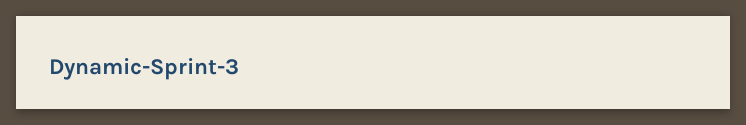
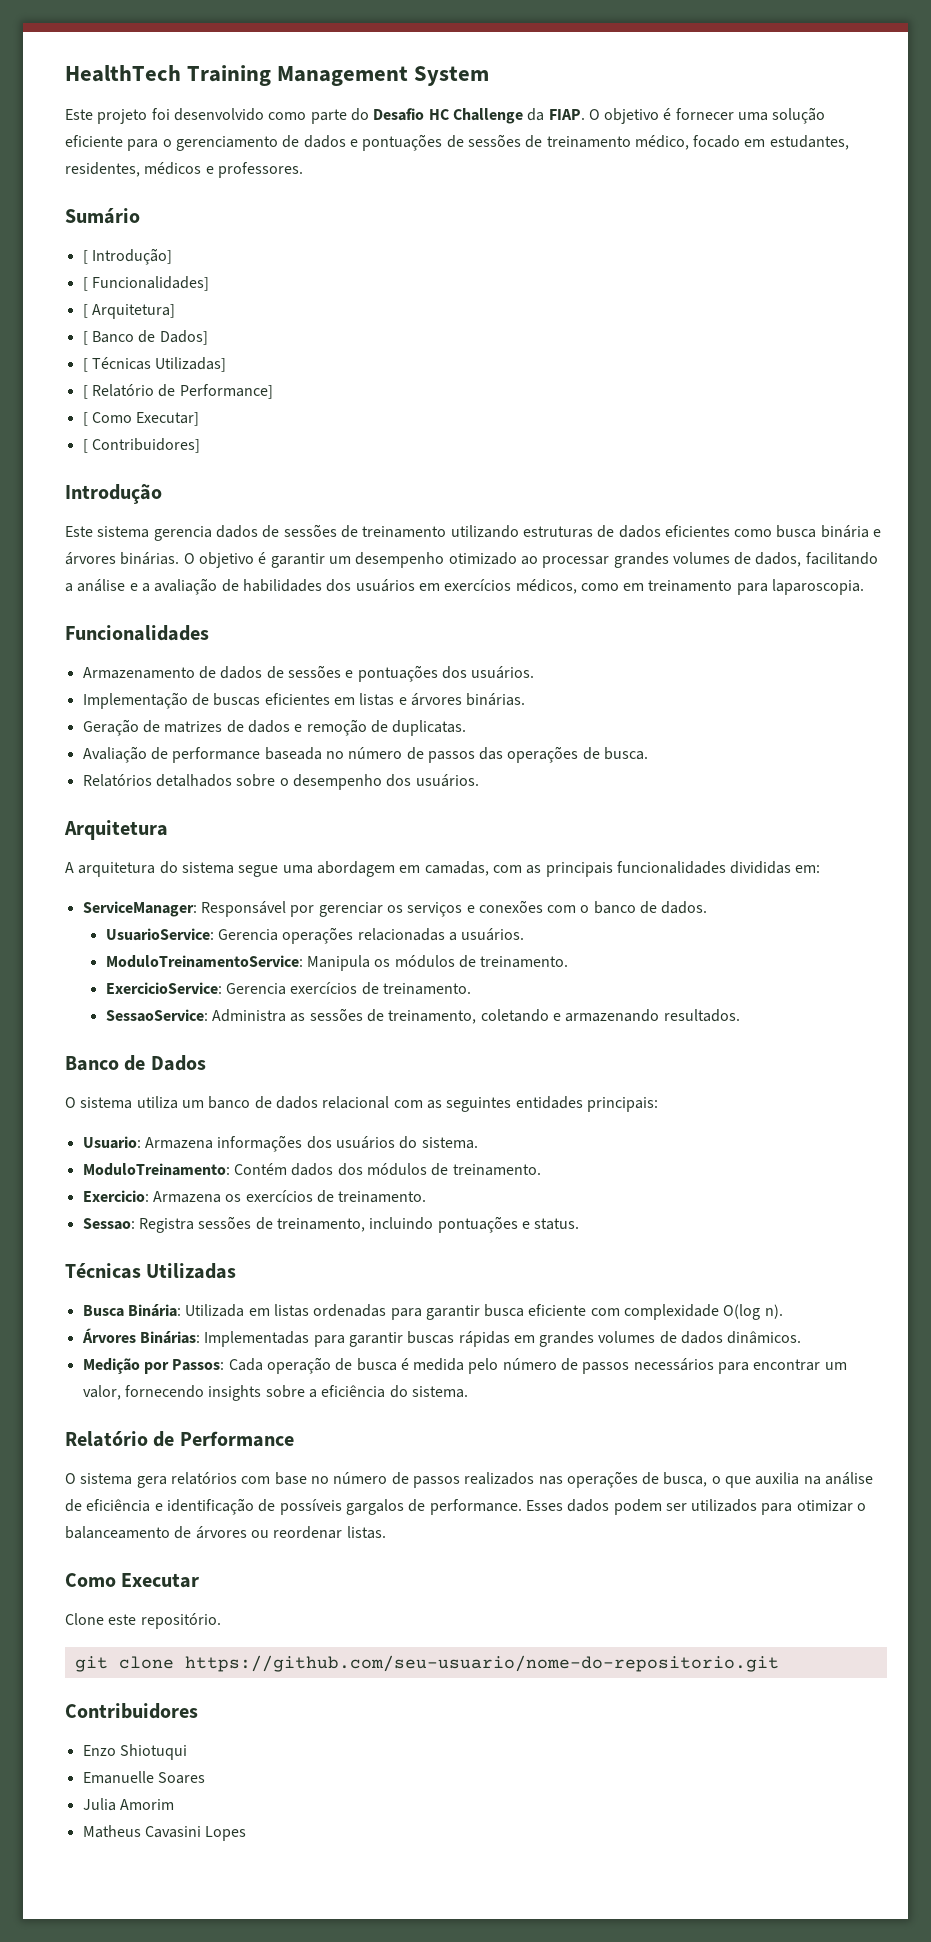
- Dynamic-Sprint-3
+ HealthTech Training Management System
+ Este projeto foi desenvolvido como parte do Desafio HC Challenge da FIAP. O objetivo é fornecer uma solução eficiente para o gerenciamento de dados e pontuações de sessões de treinamento médico, focado em estudantes, residentes, médicos e professores.
+ Sumário
+ [ Introdução]
+ [ Funcionalidades]
+ [ Arquitetura]
+ [ Banco de Dados]
+ [ Técnicas Utilizadas]
+ [ Relatório de Performance]
+ [ Como Executar]
+ [ Contribuidores]
+ Introdução
+ Este sistema gerencia dados de sessões de treinamento utilizando estruturas de dados eficientes como busca binária e árvores binárias. O objetivo é garantir um desempenho otimizado ao processar grandes volumes de dados, facilitando a análise e a avaliação de habilidades dos usuários em exercícios médicos, como em treinamento para laparoscopia.
+ Funcionalidades
+ Armazenamento de dados de sessões e pontuações dos usuários.
+ Implementação de buscas eficientes em listas e árvores binárias.
+ Geração de matrizes de dados e remoção de duplicatas.
+ Avaliação de performance baseada no número de passos das operações de busca.
+ Relatórios detalhados sobre o desempenho dos usuários.
+ Arquitetura
+ A arquitetura do sistema segue uma abordagem em camadas, com as principais funcionalidades divididas em:
+ ServiceManager: Responsável por gerenciar os serviços e conexões com o banco de dados.
+ UsuarioService: Gerencia operações relacionadas a usuários.
+ ModuloTreinamentoService: Manipula os módulos de treinamento.
+ ExercicioService: Gerencia exercícios de treinamento.
+ SessaoService: Administra as sessões de treinamento, coletando e armazenando resultados.
+ Banco de Dados
+ O sistema utiliza um banco de dados relacional com as seguintes entidades principais:
+ Usuario: Armazena informações dos usuários do sistema.
+ ModuloTreinamento: Contém dados dos módulos de treinamento.
+ Exercicio: Armazena os exercícios de treinamento.
+ Sessao: Registra sessões de treinamento, incluindo pontuações e status.
+ Técnicas Utilizadas
+ Busca Binária: Utilizada em listas ordenadas para garantir busca eficiente com complexidade O(log n).
+ Árvores Binárias: Implementadas para garantir buscas rápidas em grandes volumes de dados dinâmicos.
+ Medição por Passos: Cada operação de busca é medida pelo número de passos necessários para encontrar um valor, fornecendo insights sobre a eficiência do sistema.
+ Relatório de Performance
+ O sistema gera relatórios com base no número de passos realizados nas operações de busca, o que auxilia na análise de eficiência e identificação de possíveis gargalos de performance. Esses dados podem ser utilizados para otimizar o balanceamento de árvores ou reordenar listas.
+ Como Executar
+ Clone este repositório.
+ git clone https://github.com/seu-usuario/nome-do-repositorio.git
+ Contribuidores
+ Enzo Shiotuqui
+ Emanuelle Soares
+ Julia Amorim
+ Matheus Cavasini Lopes

